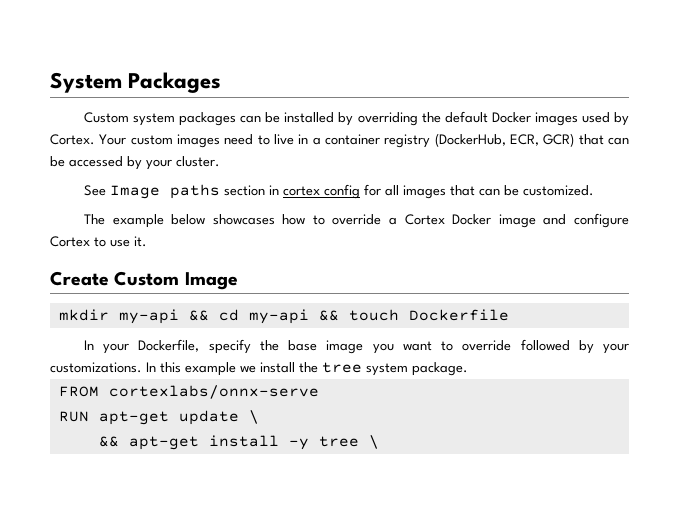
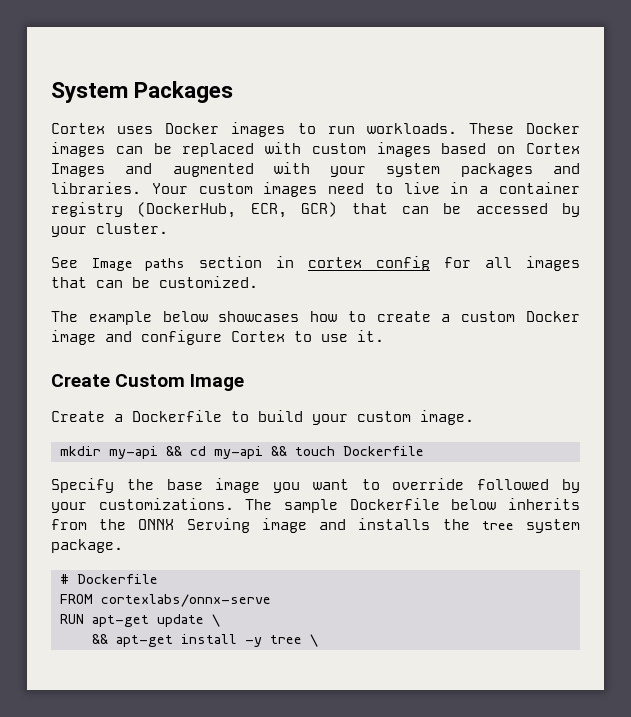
- Custom system packages can be installed by overriding the default Docker images used by Cortex.
+ Cortex uses Docker images to run workloads. These Docker images can be replaced with custom images based on Cortex Images and augmented with your system packages and libraries.
- The example below showcases how to override a Cortex Docker image and configure Cortex to use it.
+ The example below showcases how to create a custom Docker image and configure Cortex to use it.
+ Create a Dockerfile to build your custom image.
- In your Dockerfile, specify the base image you want to override followed by your customizations.
+ Specify the base image you want to override followed by your customizations.
- In this example we install the tree system package.
+ The sample Dockerfile below inherits from the ONNX Serving image and installs the tree system package.
+ # Dockerfile

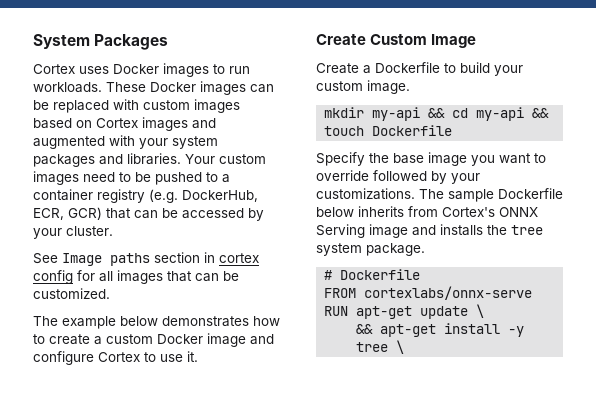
- These Docker images can be replaced with custom images based on Cortex Images and augmented with your system packages and libraries.
+ These Docker images can be replaced with custom images based on Cortex images and augmented with your system packages and libraries.
- Your custom images need to live in a container registry (DockerHub, ECR, GCR) that can be accessed by your cluster.
+ Your custom images need to be pushed to a container registry (e.g. DockerHub, ECR, GCR) that can be accessed by your cluster.
- The example below showcases how to create a custom Docker image and configure Cortex to use it.
+ The example below demonstrates how to create a custom Docker image and configure Cortex to use it.
- The sample Dockerfile below inherits from the ONNX Serving image and installs the tree system package.
+ The sample Dockerfile below inherits from Cortex's ONNX Serving image and installs the tree system package.

